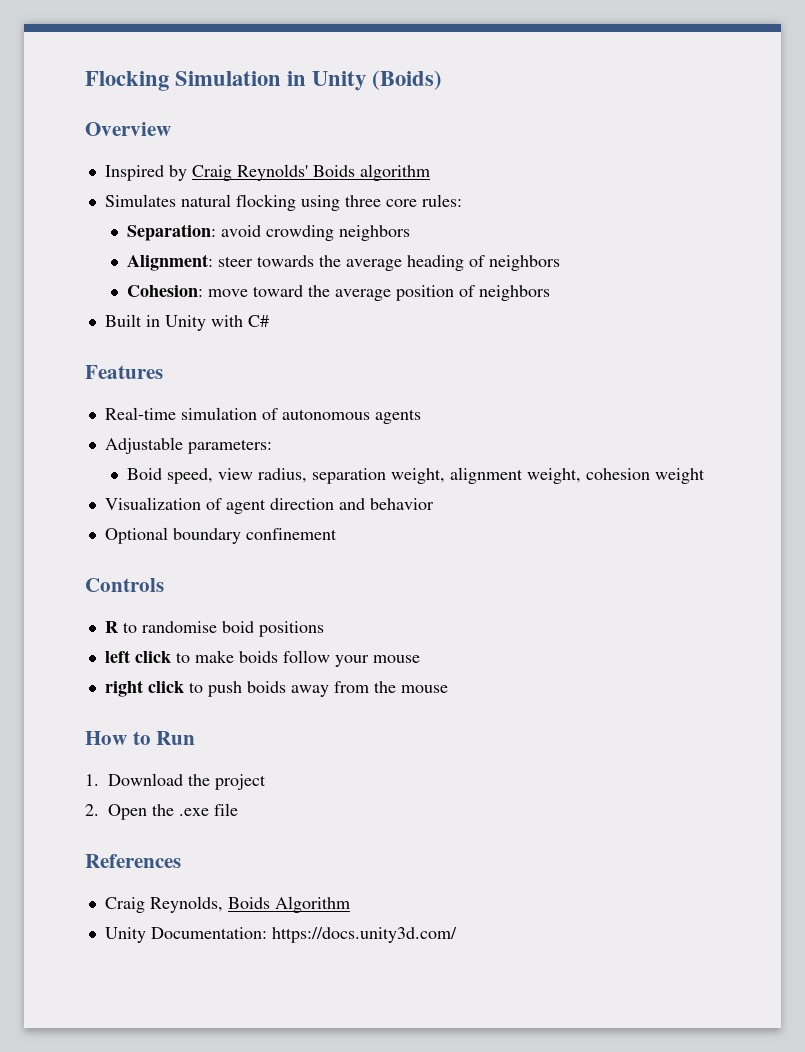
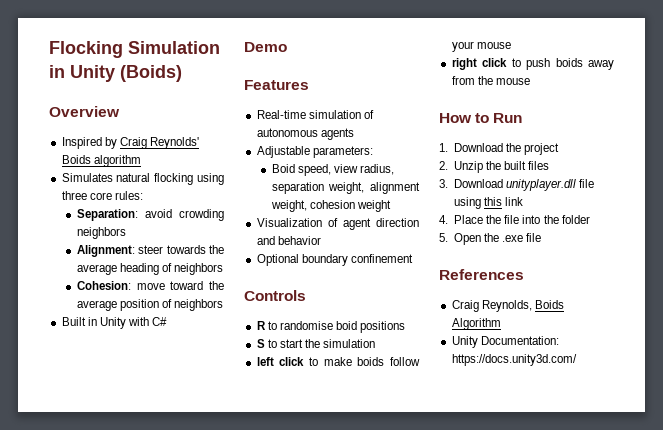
+ Demo
+ S to start the simulation
- 2. Open the .exe file
+ 2. Unzip the built files
+ 3. Download unityplayer.dll file using this link
+ 4. Place the file into the folder
+ 5. Open the .exe file

